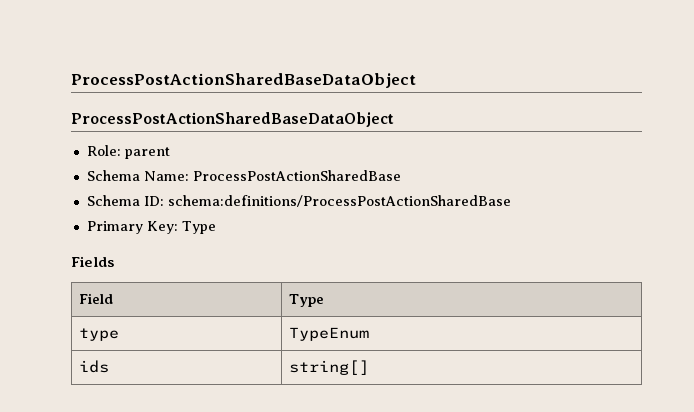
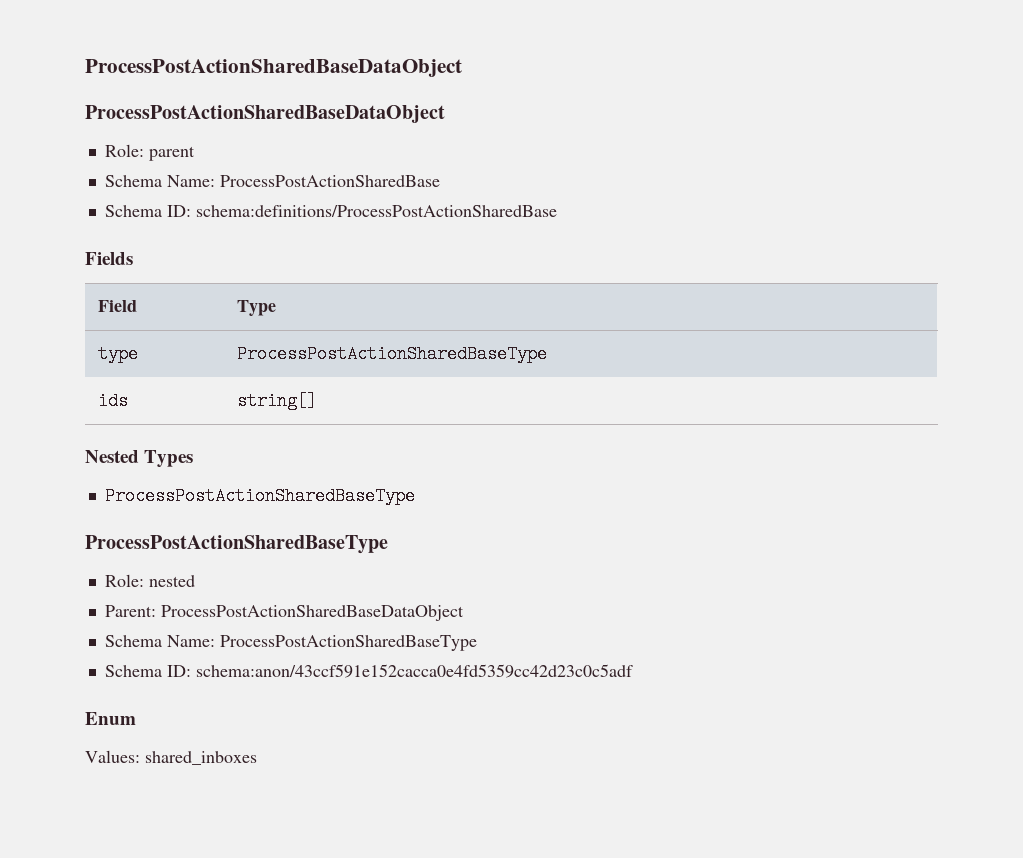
- Primary Key: Type
- type | TypeEnum
+ type | ProcessPostActionSharedBaseType
+ Nested Types
+ ProcessPostActionSharedBaseType
+ ProcessPostActionSharedBaseType
+ Role: nested
+ Parent: ProcessPostActionSharedBaseDataObject
+ Schema Name: ProcessPostActionSharedBaseType
+ Schema ID: schema:anon/43ccf591e152cacca0e4fd5359cc42d23c0c5adf
+ Enum
+ Values: shared_inboxes

